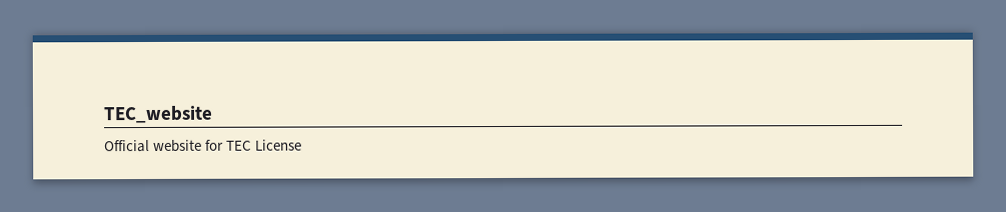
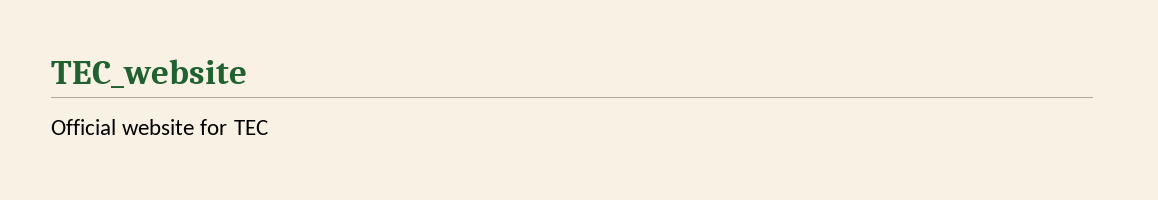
- Official website for TEC License
+ Official website for TEC

